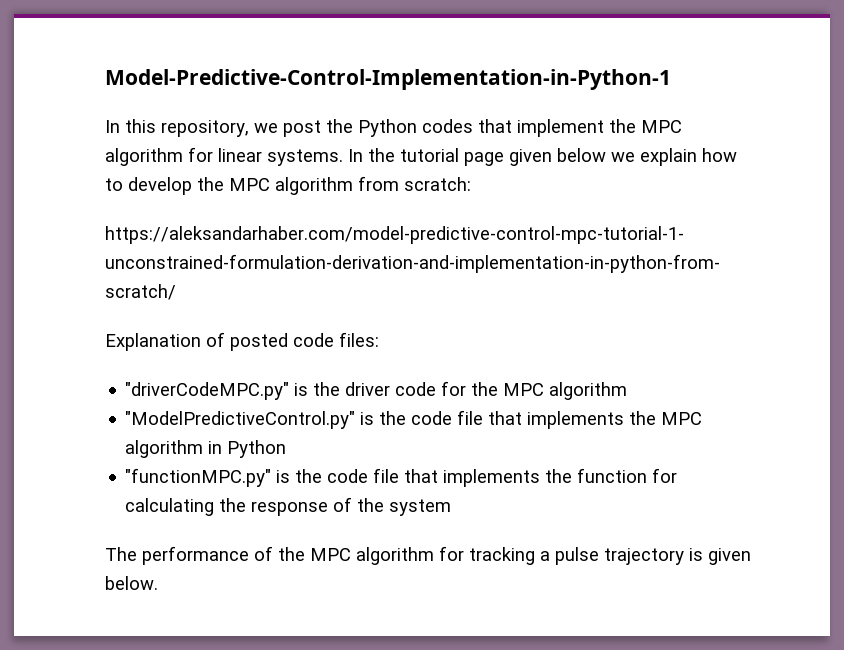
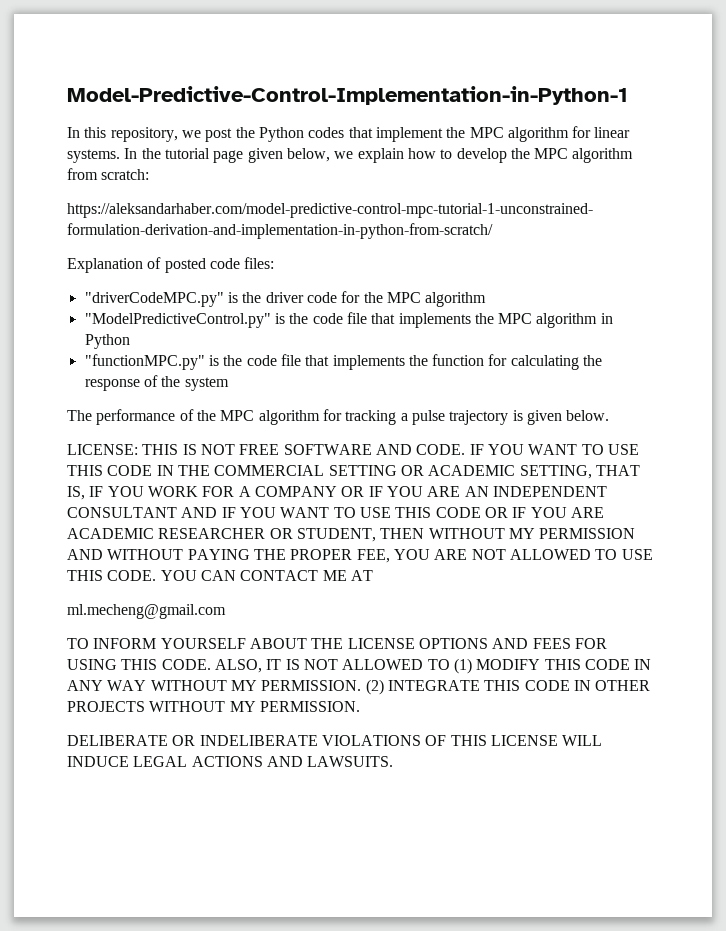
- In the tutorial page given below we explain how to develop the MPC algorithm from scratch:
+ In the tutorial page given below, we explain how to develop the MPC algorithm from scratch:
+ LICENSE: THIS IS NOT FREE SOFTWARE AND CODE. IF YOU WANT TO USE THIS CODE IN THE COMMERCIAL SETTING OR ACADEMIC SETTING, THAT IS, IF YOU WORK FOR A COMPANY OR IF YOU ARE AN INDEPENDENT CONSULTANT AND IF YOU WANT TO USE THIS CODE OR IF YOU ARE ACADEMIC RESEARCHER OR STUDENT, THEN WITHOUT MY PERMISSION AND WITHOUT PAYING THE PROPER FEE, YOU ARE NOT ALLOWED TO USE THIS CODE. YOU CAN CONTACT ME AT
+ ml.mecheng@gmail.com
+ TO INFORM YOURSELF ABOUT THE LICENSE OPTIONS AND FEES FOR USING THIS CODE. ALSO, IT IS NOT ALLOWED TO (1) MODIFY THIS CODE IN ANY WAY WITHOUT MY PERMISSION. (2) INTEGRATE THIS CODE IN OTHER PROJECTS WITHOUT MY PERMISSION.
+ DELIBERATE OR INDELIBERATE VIOLATIONS OF THIS LICENSE WILL INDUCE LEGAL ACTIONS AND LAWSUITS.

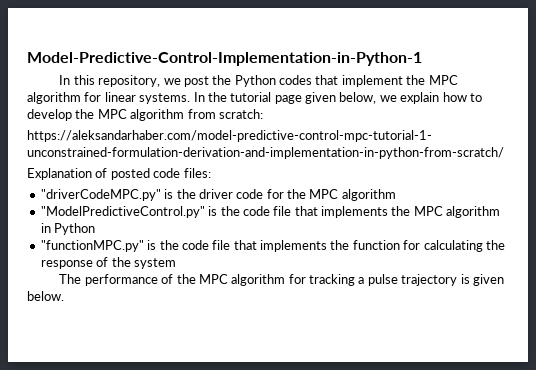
- LICENSE: THIS IS NOT FREE SOFTWARE AND CODE. IF YOU WANT TO USE THIS CODE IN THE COMMERCIAL SETTING OR ACADEMIC SETTING, THAT IS, IF YOU WORK FOR A COMPANY OR IF YOU ARE AN INDEPENDENT CONSULTANT AND IF YOU WANT TO USE THIS CODE OR IF YOU ARE ACADEMIC RESEARCHER OR STUDENT, THEN WITHOUT MY PERMISSION AND WITHOUT PAYING THE PROPER FEE, YOU ARE NOT ALLOWED TO USE THIS CODE. YOU CAN CONTACT ME AT
- ml.mecheng@gmail.com
- TO INFORM YOURSELF ABOUT THE LICENSE OPTIONS AND FEES FOR USING THIS CODE. ALSO, IT IS NOT ALLOWED TO (1) MODIFY THIS CODE IN ANY WAY WITHOUT MY PERMISSION. (2) INTEGRATE THIS CODE IN OTHER PROJECTS WITHOUT MY PERMISSION.
- DELIBERATE OR INDELIBERATE VIOLATIONS OF THIS LICENSE WILL INDUCE LEGAL ACTIONS AND LAWSUITS.

